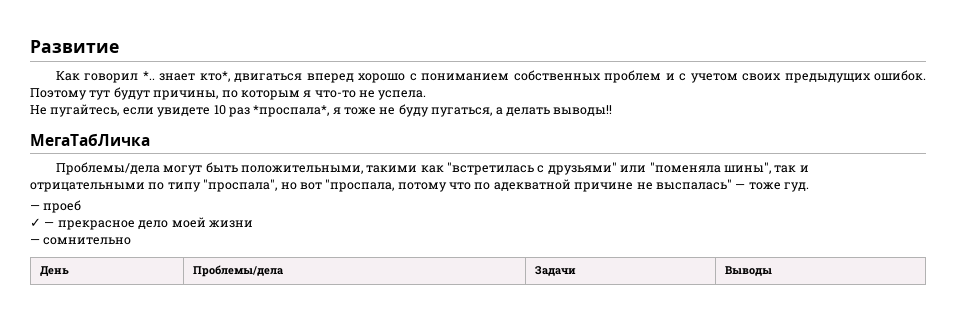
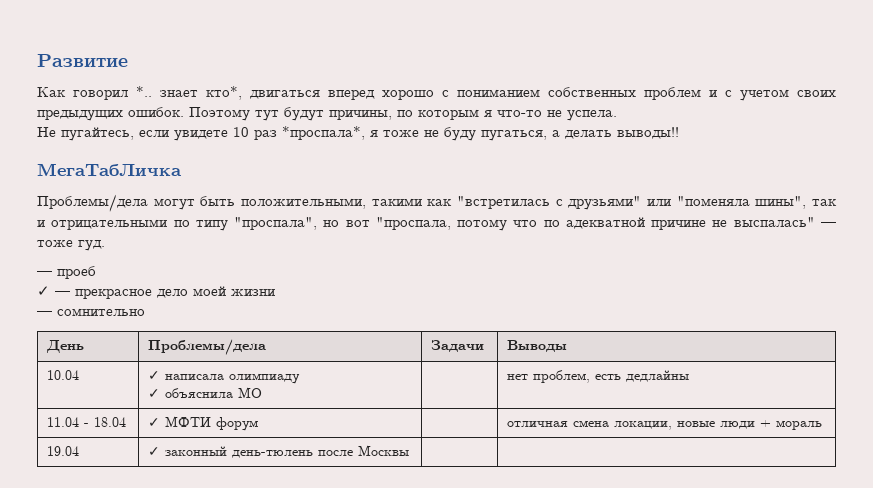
+ 10.04 | ✓ написала олимпиаду
+ ✓ объяснила МО | | нет проблем, есть дедлайны
+ 11.04 - 18.04 | ✓ МФТИ форум | | отличная смена локации, новые люди + мораль
+ 19.04 | ✓ законный день-тюлень после Москвы | |

